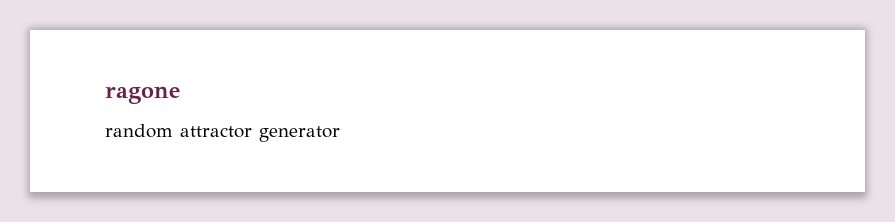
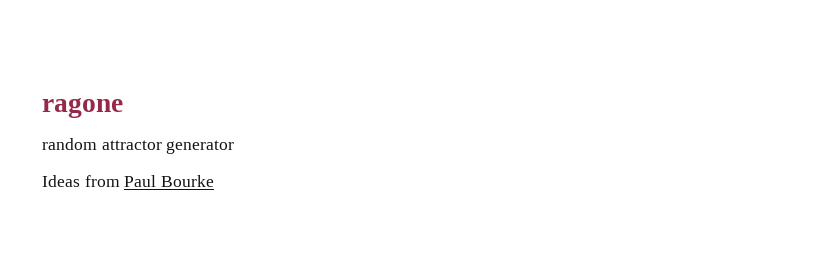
+ Ideas from Paul Bourke

